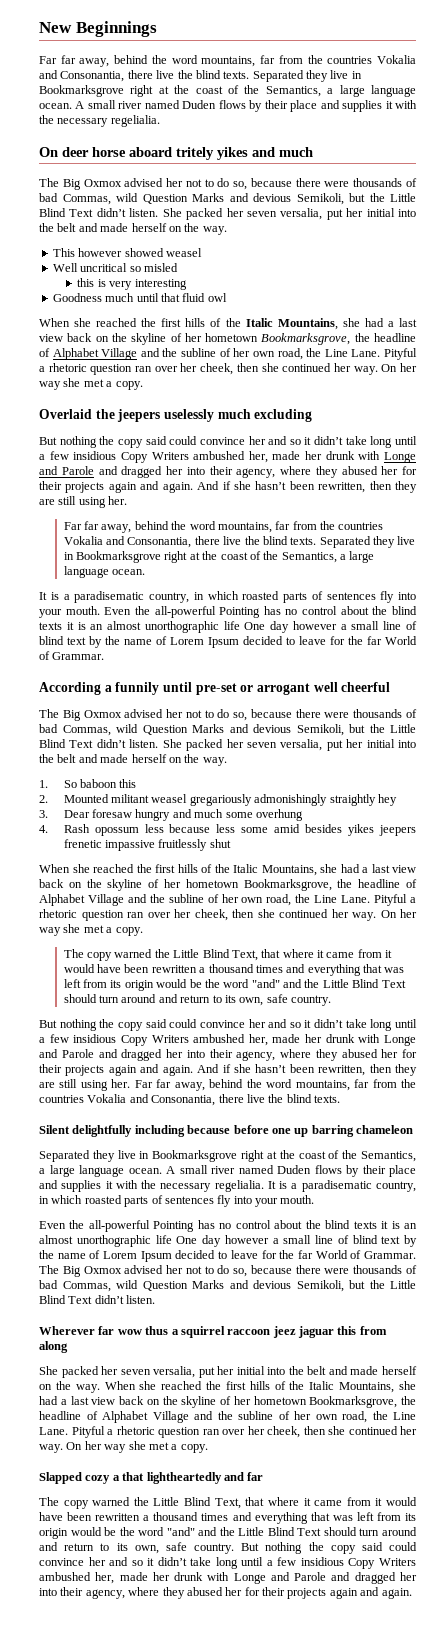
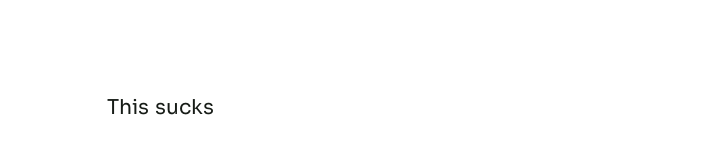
- New Beginnings
- Far far away, behind the word mountains, far from the countries Vokalia and Consonantia, there live the blind texts. Separated they live in Bookmarksgrove right at the coast of the Semantics, a large language ocean. A small river named Duden flows by their place and supplies it with the necessary regelialia.
- On deer horse aboard tritely yikes and much
- The Big Oxmox advised her not to do so, because there were thousands of bad Commas, wild Question Marks and devious Semikoli, but the Little Blind Text didn’t listen. She packed her seven versalia, put her initial into the belt and made herself on the way.
- This however showed weasel
- Well uncritical so misled
- this is very interesting
- Goodness much until that fluid owl
- When she reached the first hills of the Italic Mountains, she had a last view back on the skyline of her hometown Bookmarksgrove, the headline of Alphabet Village and the subline of her own road, the Line Lane. Pityful a rhetoric question ran over her cheek, then she continued her way. On her way she met a copy.
- Overlaid the jeepers uselessly much excluding
- But nothing the copy said could convince her and so it didn’t take long until a few insidious Copy Writers ambushed her, made her drunk with Longe and Parole and dragged her into their agency, where they abused her for their projects again and again. And if she hasn’t been rewritten, then they are still using her.
- Far far away, behind the word mountains, far from the countries Vokalia and Consonantia, there live the blind texts. Separated they live in Bookmarksgrove right at the coast of the Semantics, a large language ocean.
- It is a paradisematic country, in which roasted parts of sentences fly into your mouth. Even the all-powerful Pointing has no control about the blind texts it is an almost unorthographic life One day however a small line of blind text by the name of Lorem Ipsum decided to leave for the far World of Grammar.
- According a funnily until pre-set or arrogant well cheerful
- The Big Oxmox advised her not to do so, because there were thousands of bad Commas, wild Question Marks and devious Semikoli, but the Little Blind Text didn’t listen. She packed her seven versalia, put her initial into the belt and made herself on the way.
- 1. So baboon this
- 2. Mounted militant weasel gregariously admonishingly straightly hey
- 3. Dear foresaw hungry and much some overhung
- 4. Rash opossum less because less some amid besides yikes jeepers frenetic impassive fruitlessly shut
- When she reached the first hills of the Italic Mountains, she had a last view back on the skyline of her hometown Bookmarksgrove, the headline of Alphabet Village and the subline of her own road, the Line Lane. Pityful a rhetoric question ran over her cheek, then she continued her way. On her way she met a copy.
- The copy warned the Little Blind Text, that where it came from it would have been rewritten a thousand times and everything that was left from its origin would be the word "and" and the Little Blind Text should turn around and return to its own, safe country.
- But nothing the copy said could convince her and so it didn’t take long until a few insidious Copy Writers ambushed her, made her drunk with Longe and Parole and dragged her into their agency, where they abused her for their projects again and again. And if she hasn’t been rewritten, then they are still using her. Far far away, behind the word mountains, far from the countries Vokalia and Consonantia, there live the blind texts.
- Silent delightfully including because before one up barring chameleon
- Separated they live in Bookmarksgrove right at the coast of the Semantics, a large language ocean. A small river named Duden flows by their place and supplies it with the necessary regelialia. It is a paradisematic country, in which roasted parts of sentences fly into your mouth.
- Even the all-powerful Pointing has no control about the blind texts it is an almost unorthographic life One day however a small line of blind text by the name of Lorem Ipsum decided to leave for the far World of Grammar. The Big Oxmox advised her not to do so, because there were thousands of bad Commas, wild Question Marks and devious Semikoli, but the Little Blind Text didn’t listen.
- Wherever far wow thus a squirrel raccoon jeez jaguar this from along
- She packed her seven versalia, put her initial into the belt and made herself on the way. When she reached the first hills of the Italic Mountains, she had a last view back on the skyline of her hometown Bookmarksgrove, the headline of Alphabet Village and the subline of her own road, the Line Lane. Pityful a rhetoric question ran over her cheek, then she continued her way. On her way she met a copy.
- Slapped cozy a that lightheartedly and far
- The copy warned the Little Blind Text, that where it came from it would have been rewritten a thousand times and everything that was left from its origin would be the word "and" and the Little Blind Text should turn around and return to its own, safe country. But nothing the copy said could convince her and so it didn’t take long until a few insidious Copy Writers ambushed her, made her drunk with Longe and Parole and dragged her into their agency, where they abused her for their projects again and again.
+ This sucks

